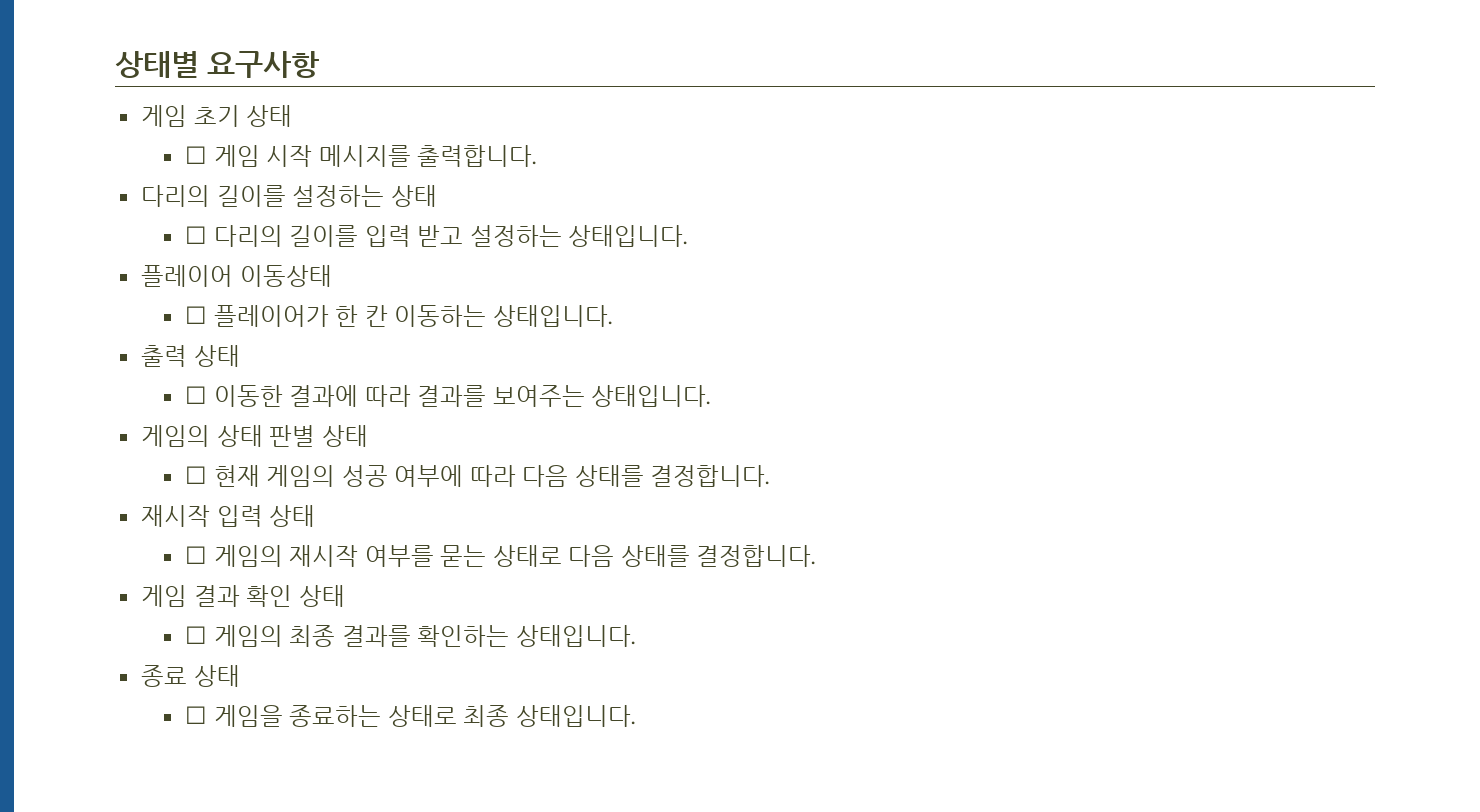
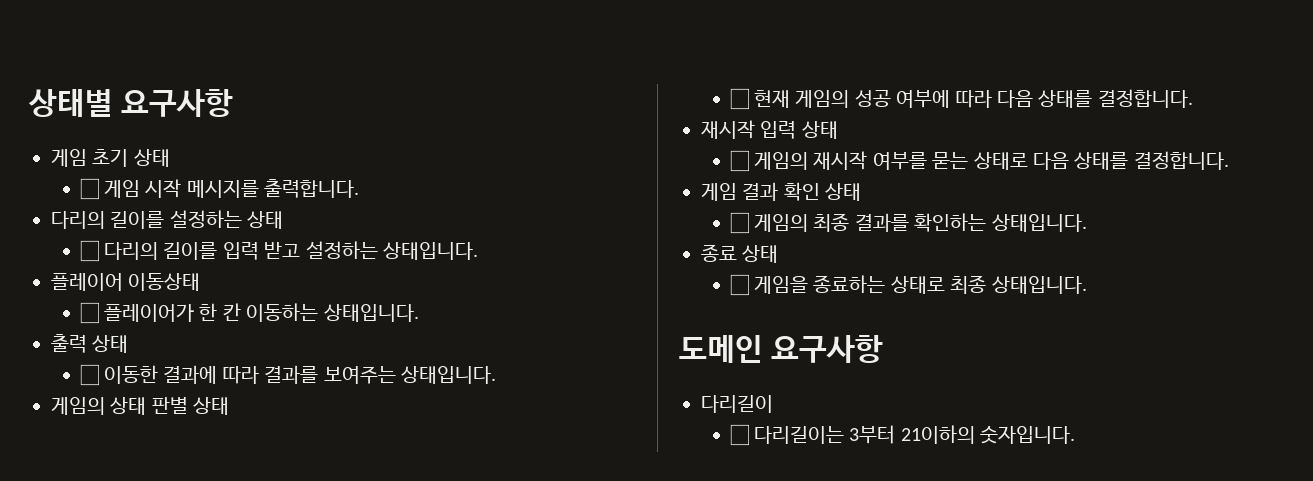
+ 도메인 요구사항
+ 다리길이
+ ☐ 다리길이는 3부터 21이하의 숫자입니다.

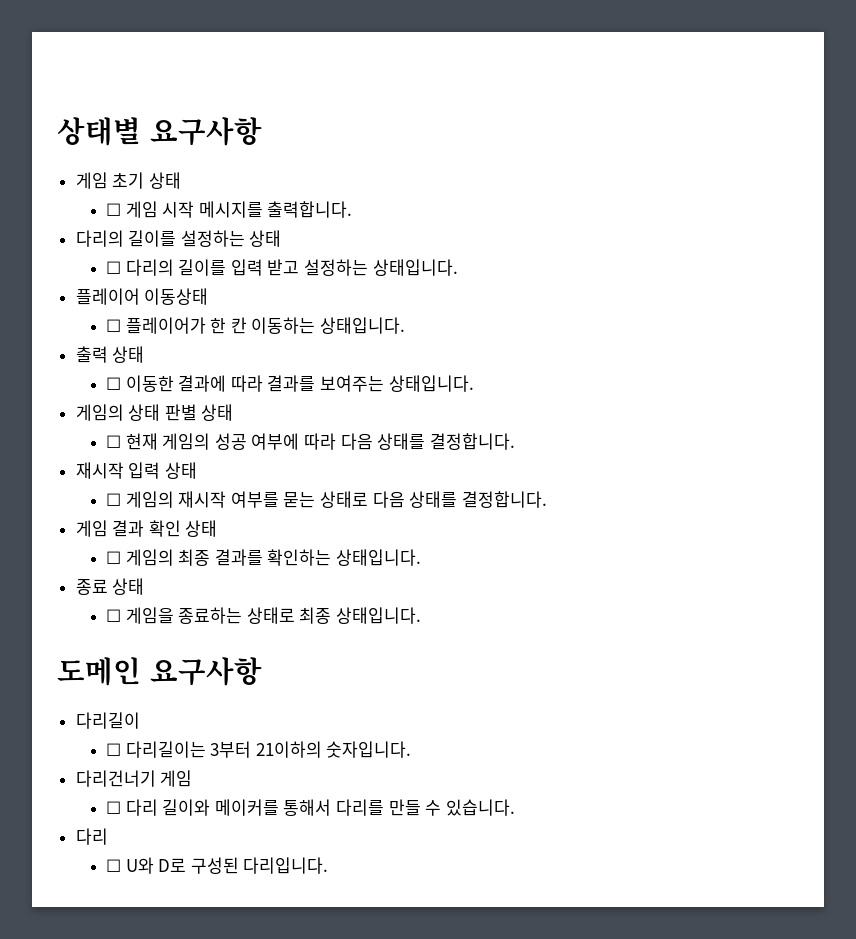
+ 다리건너기 게임
+ ☐ 다리 길이와 메이커를 통해서 다리를 만들 수 있습니다.
+ 다리
+ ☐ U와 D로 구성된 다리입니다.

